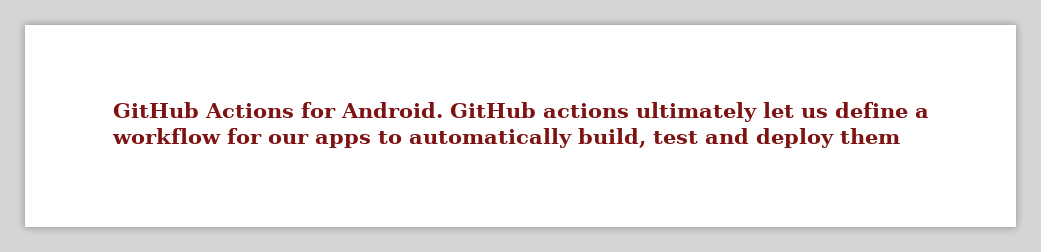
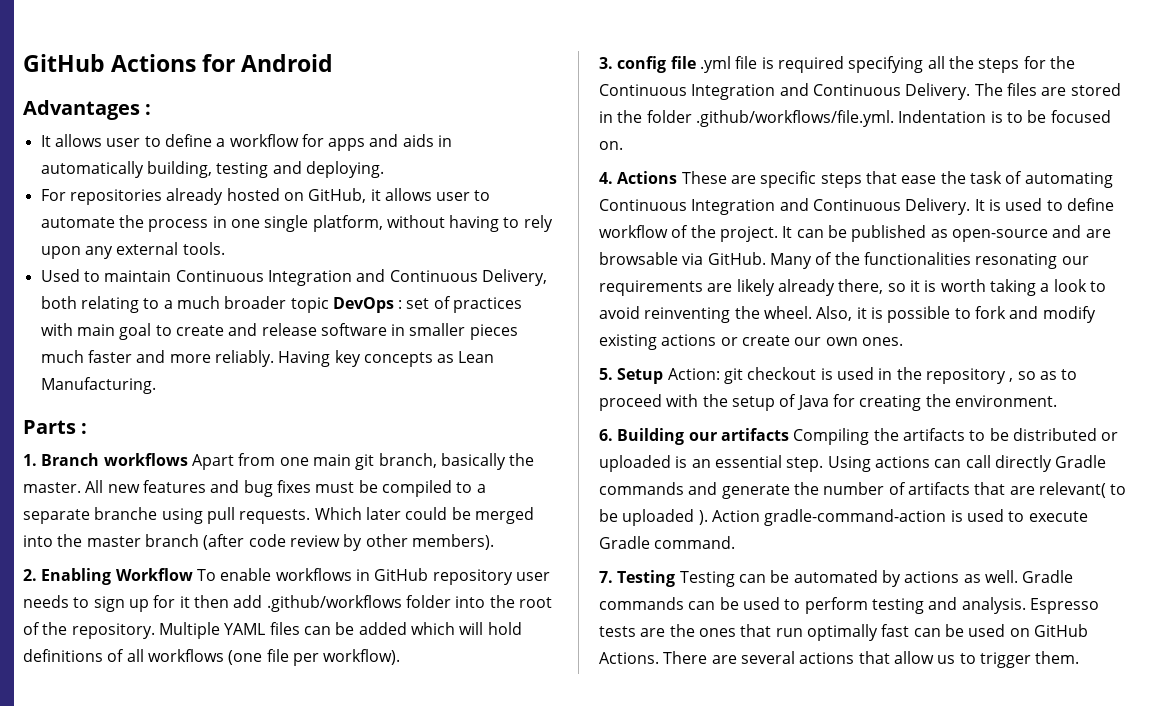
- GitHub Actions for Android. GitHub actions ultimately let us define a workflow for our apps to automatically build, test and deploy them
+ GitHub Actions for Android
+ Advantages :
+ It allows user to define a workflow for apps and aids in automatically building, testing and deploying.
+ For repositories already hosted on GitHub, it allows user to automate the process in one single platform, without having to rely upon any external tools.
+ Used to maintain Continuous Integration and Continuous Delivery, both relating to a much broader topic DevOps : set of practices with main goal to create and release software in smaller pieces much faster and more reliably. Having key concepts as Lean Manufacturing.
+ Parts :
+ 1. Branch workflows Apart from one main git branch, basically the master. All new features and bug fixes must be compiled to a separate branche using pull requests. Which later could be merged into the master branch (after code review by other members).
+ 2. Enabling Workflow To enable workflows in GitHub repository user needs to sign up for it then add .github/workflows folder into the root of the repository. Multiple YAML files can be added which will hold definitions of all workflows (one file per workflow).
+ 3. config file .yml file is required specifying all the steps for the Continuous Integration and Continuous Delivery. The files are stored in the folder .github/workflows/file.yml. Indentation is to be focused on.
+ 4. Actions These are specific steps that ease the task of automating Continuous Integration and Continuous Delivery. It is used to define workflow of the project. It can be published as open-source and are browsable via GitHub. Many of the functionalities resonating our requirements are likely already there, so it is worth taking a look to avoid reinventing the wheel. Also, it is possible to fork and modify existing actions or create our own ones.
+ 5. Setup Action: git checkout is used in the repository , so as to proceed with the setup of Java for creating the environment.
+ 6. Building our artifacts Compiling the artifacts to be distributed or uploaded is an essential step. Using actions can call directly Gradle commands and generate the number of artifacts that are relevant( to be uploaded ). Action gradle-command-action is used to execute Gradle command.
+ 7. Testing Testing can be automated by actions as well. Gradle commands can be used to perform testing and analysis. Espresso tests are the ones that run optimally fast can be used on GitHub Actions. There are several actions that allow us to trigger them.

